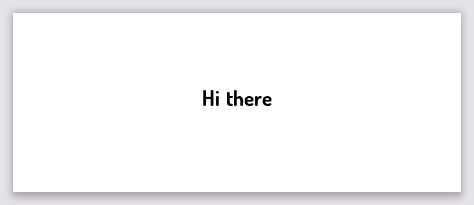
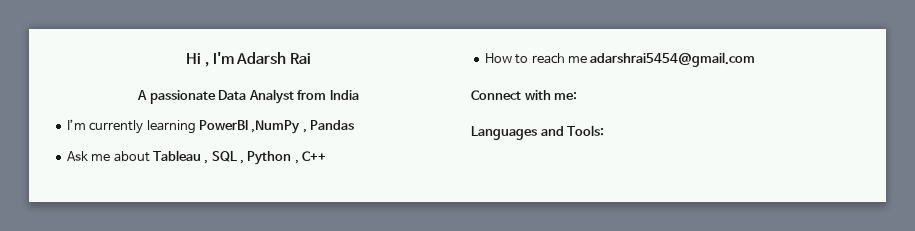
- Hi there
+ Hi , I'm Adarsh Rai
+ A passionate Data Analyst from India
+ I’m currently learning PowerBI ,NumPy , Pandas
+ Ask me about Tableau , SQL , Python , C++
+ How to reach me adarshrai5454@gmail.com
+ Connect with me:
+ Languages and Tools:

